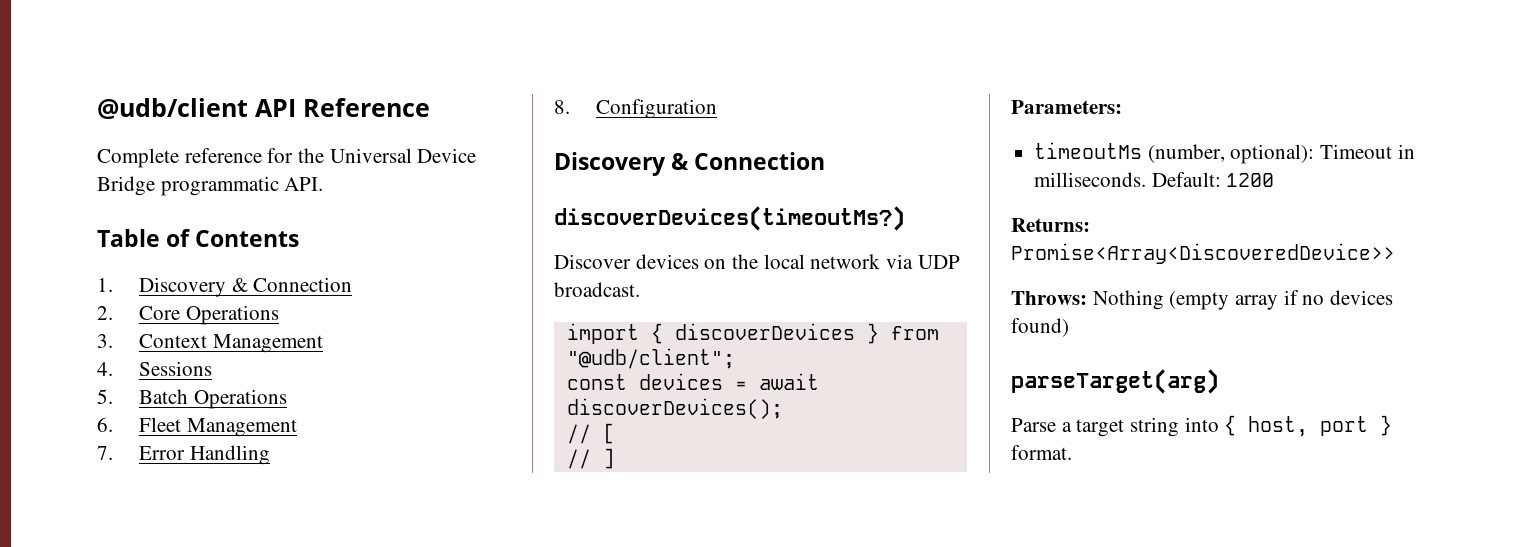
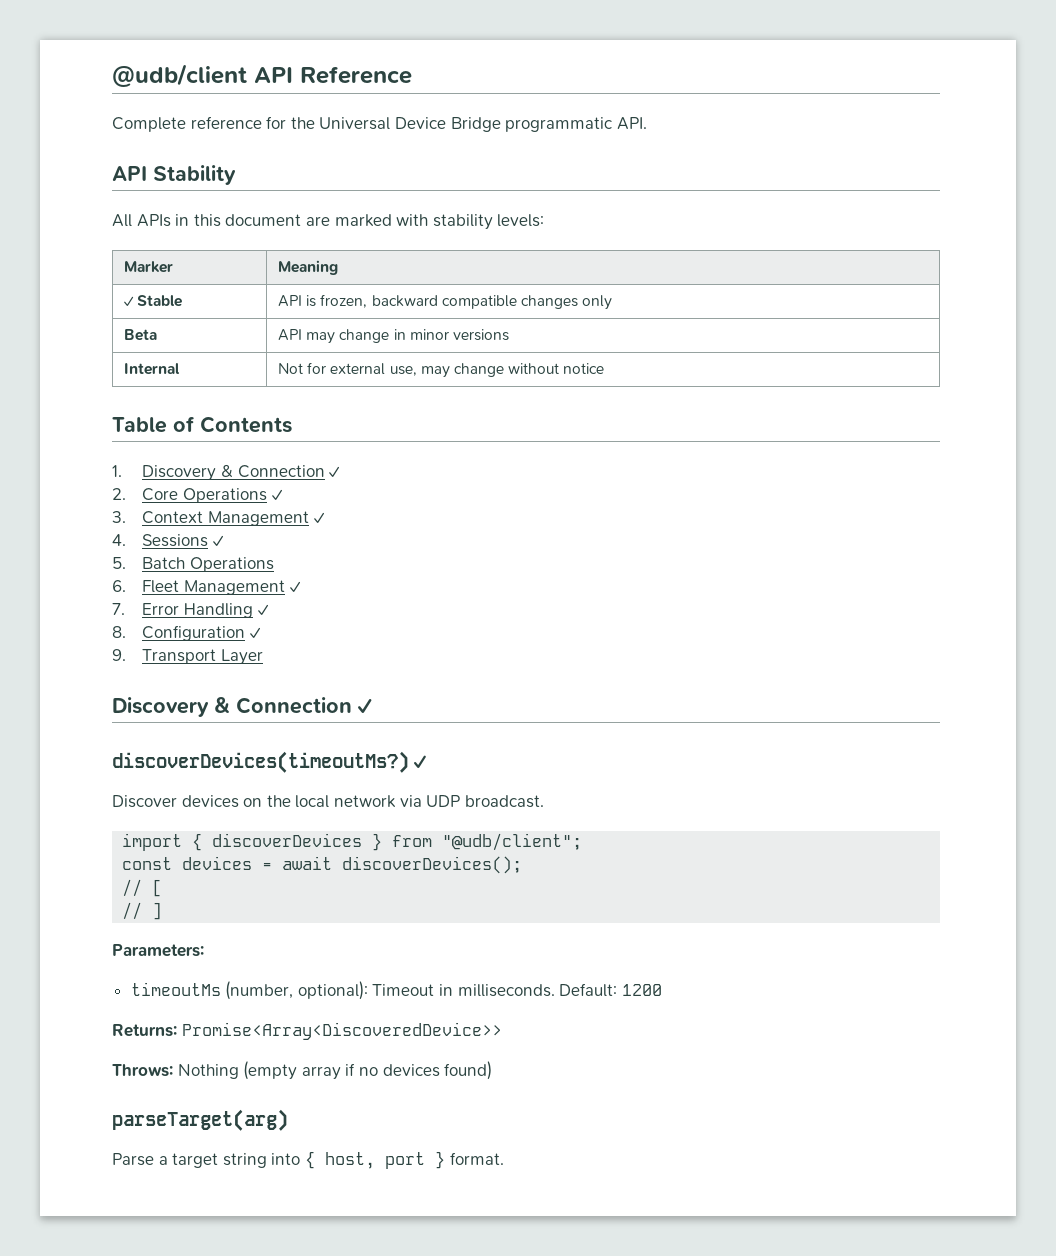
+ API Stability
+ All APIs in this document are marked with stability levels:
+ Marker | Meaning
+ ✓ Stable | API is frozen, backward compatible changes only
+ Beta | API may change in minor versions
+ Internal | Not for external use, may change without notice
- 1. Discovery & Connection
+ 1. Discovery & Connection ✓
- 2. Core Operations
+ 2. Core Operations ✓
- 3. Context Management
+ 3. Context Management ✓
- 4. Sessions
+ 4. Sessions ✓
- 6. Fleet Management
+ 6. Fleet Management ✓
- 7. Error Handling
+ 7. Error Handling ✓
- 8. Configuration
- Discovery & Connection
+ 8. Configuration ✓
+ 9. Transport Layer
+ Discovery & Connection ✓
- discoverDevices(timeoutMs?)
+ discoverDevices(timeoutMs?) ✓

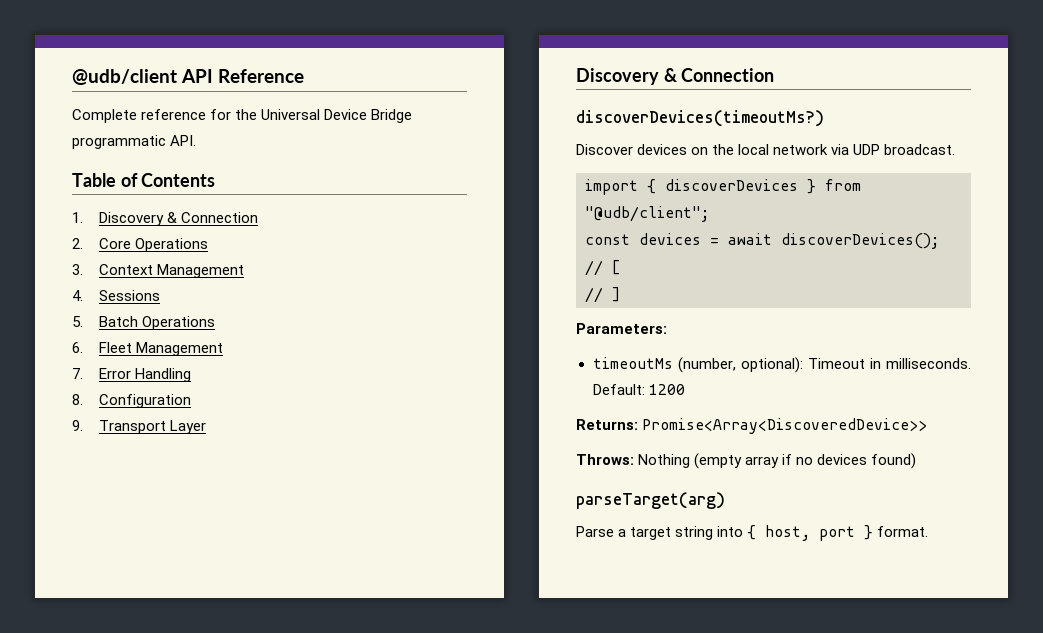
- API Stability
- All APIs in this document are marked with stability levels:
- Marker | Meaning
- ✓ Stable | API is frozen, backward compatible changes only
- Beta | API may change in minor versions
- Internal | Not for external use, may change without notice
- 1. Discovery & Connection ✓
+ 1. Discovery & Connection
- 2. Core Operations ✓
+ 2. Core Operations
- 3. Context Management ✓
+ 3. Context Management
- 4. Sessions ✓
+ 4. Sessions
- 6. Fleet Management ✓
+ 6. Fleet Management
- 7. Error Handling ✓
+ 7. Error Handling
- 8. Configuration ✓
+ 8. Configuration
  9. Transport Layer
- Discovery & Connection ✓
+ Discovery & Connection
- discoverDevices(timeoutMs?) ✓
+ discoverDevices(timeoutMs?)

